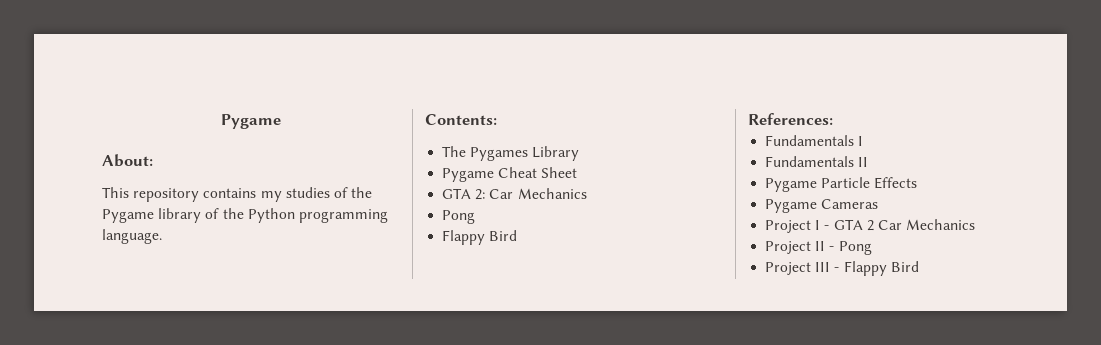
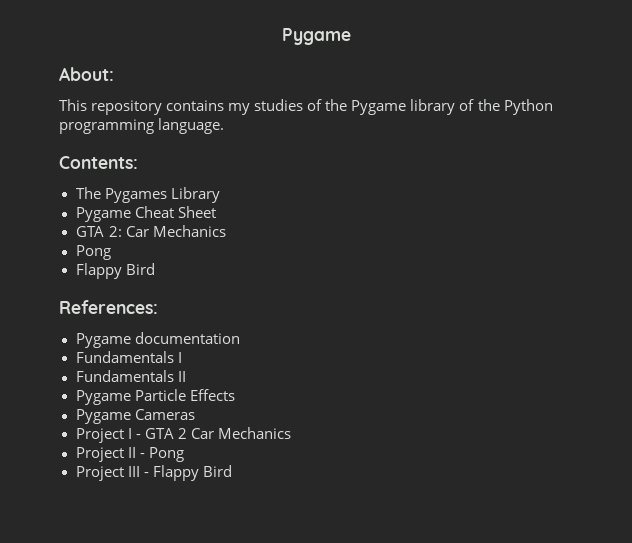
+ Pygame documentation

